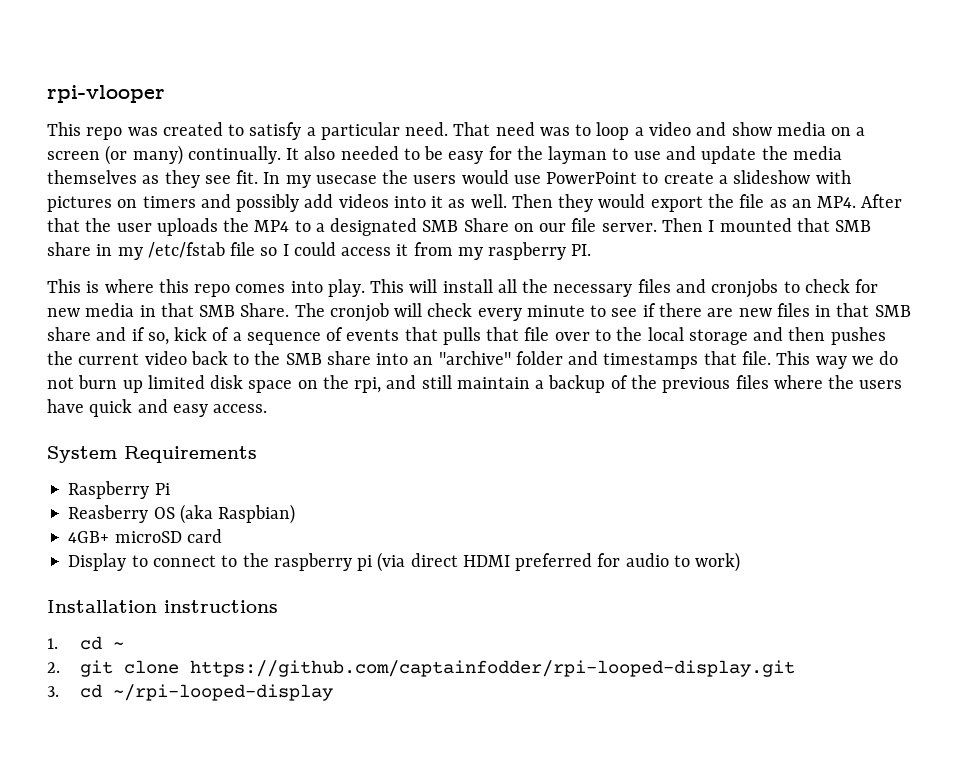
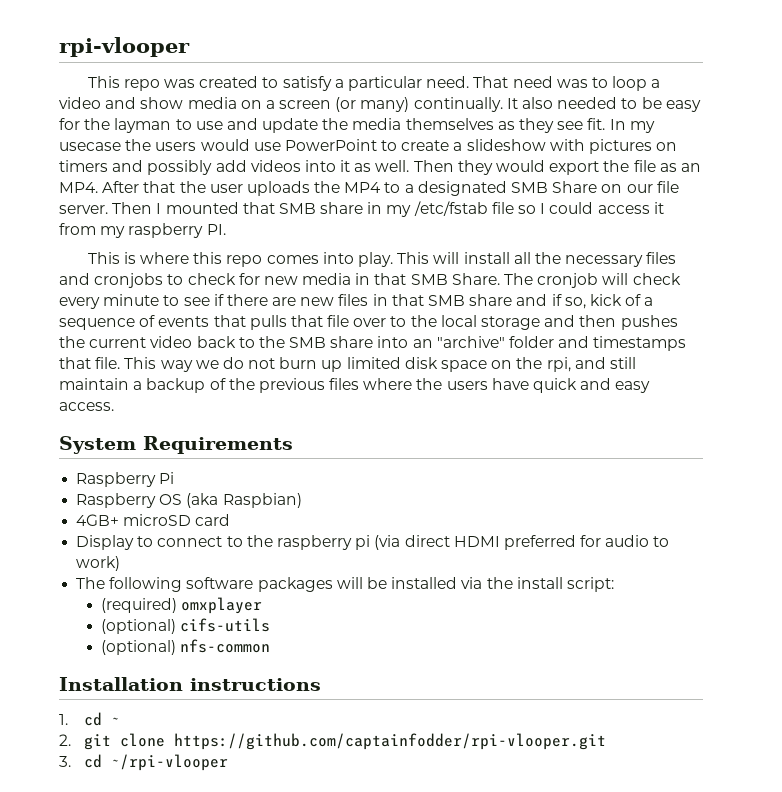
- Reasberry OS (aka Raspbian)
+ Raspberry OS (aka Raspbian)
+ The following software packages will be installed via the install script:
+ (required) omxplayer
+ (optional) cifs-utils
+ (optional) nfs-common
- 2. git clone https://github.com/captainfodder/rpi-looped-display.git
+ 2. git clone https://github.com/captainfodder/rpi-vlooper.git
- 3. cd ~/rpi-looped-display
+ 3. cd ~/rpi-vlooper

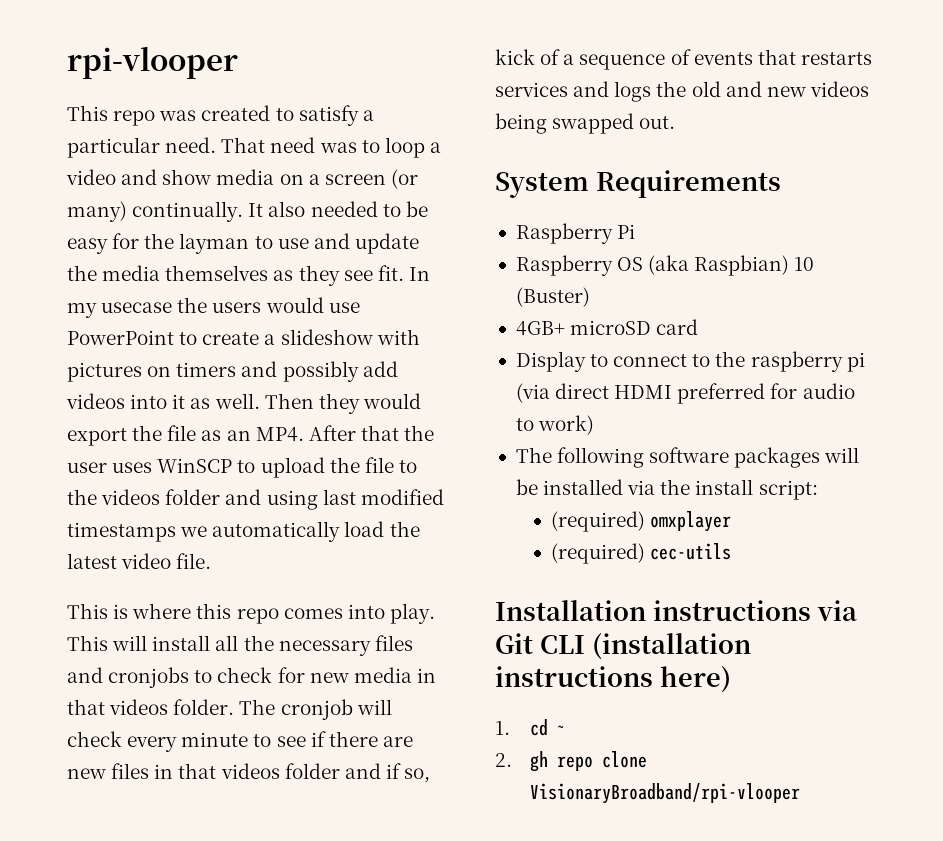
- Then they would export the file as an MP4. After that the user uploads the MP4 to a designated SMB Share on our file server. Then I mounted that SMB share in my /etc/fstab file so I could access it from my raspberry PI.
+ Then they would export the file as an MP4. After that the user uses WinSCP to upload the file to the videos folder and using last modified timestamps we automatically load the latest video file.
- This will install all the necessary files and cronjobs to check for new media in that SMB Share.
+ This will install all the necessary files and cronjobs to check for new media in that videos folder.
- The cronjob will check every minute to see if there are new files in that SMB share and if so, kick of a sequence of events that pulls that file over to the local storage and then pushes the current video back to the SMB share into an "archive" folder and timestamps that file. This way we do not burn up limited disk space on the rpi, and still maintain a backup of the previous files where the users have quick and easy access.
+ The cronjob will check every minute to see if there are new files in that videos folder and if so, kick of a sequence of events that restarts services and logs the old and new videos being swapped out.
- Raspberry OS (aka Raspbian)
+ Raspberry OS (aka Raspbian) 10 (Buster)
- (optional) cifs-utils
- (optional) nfs-common
- Installation instructions
+ (required) cec-utils
+ Installation instructions via Git CLI (installation instructions here)
  1. cd ~
- 2. git clone https://github.com/captainfodder/rpi-vlooper.git
- 3. cd ~/rpi-vlooper
+ 2. gh repo clone VisionaryBroadband/rpi-vlooper

